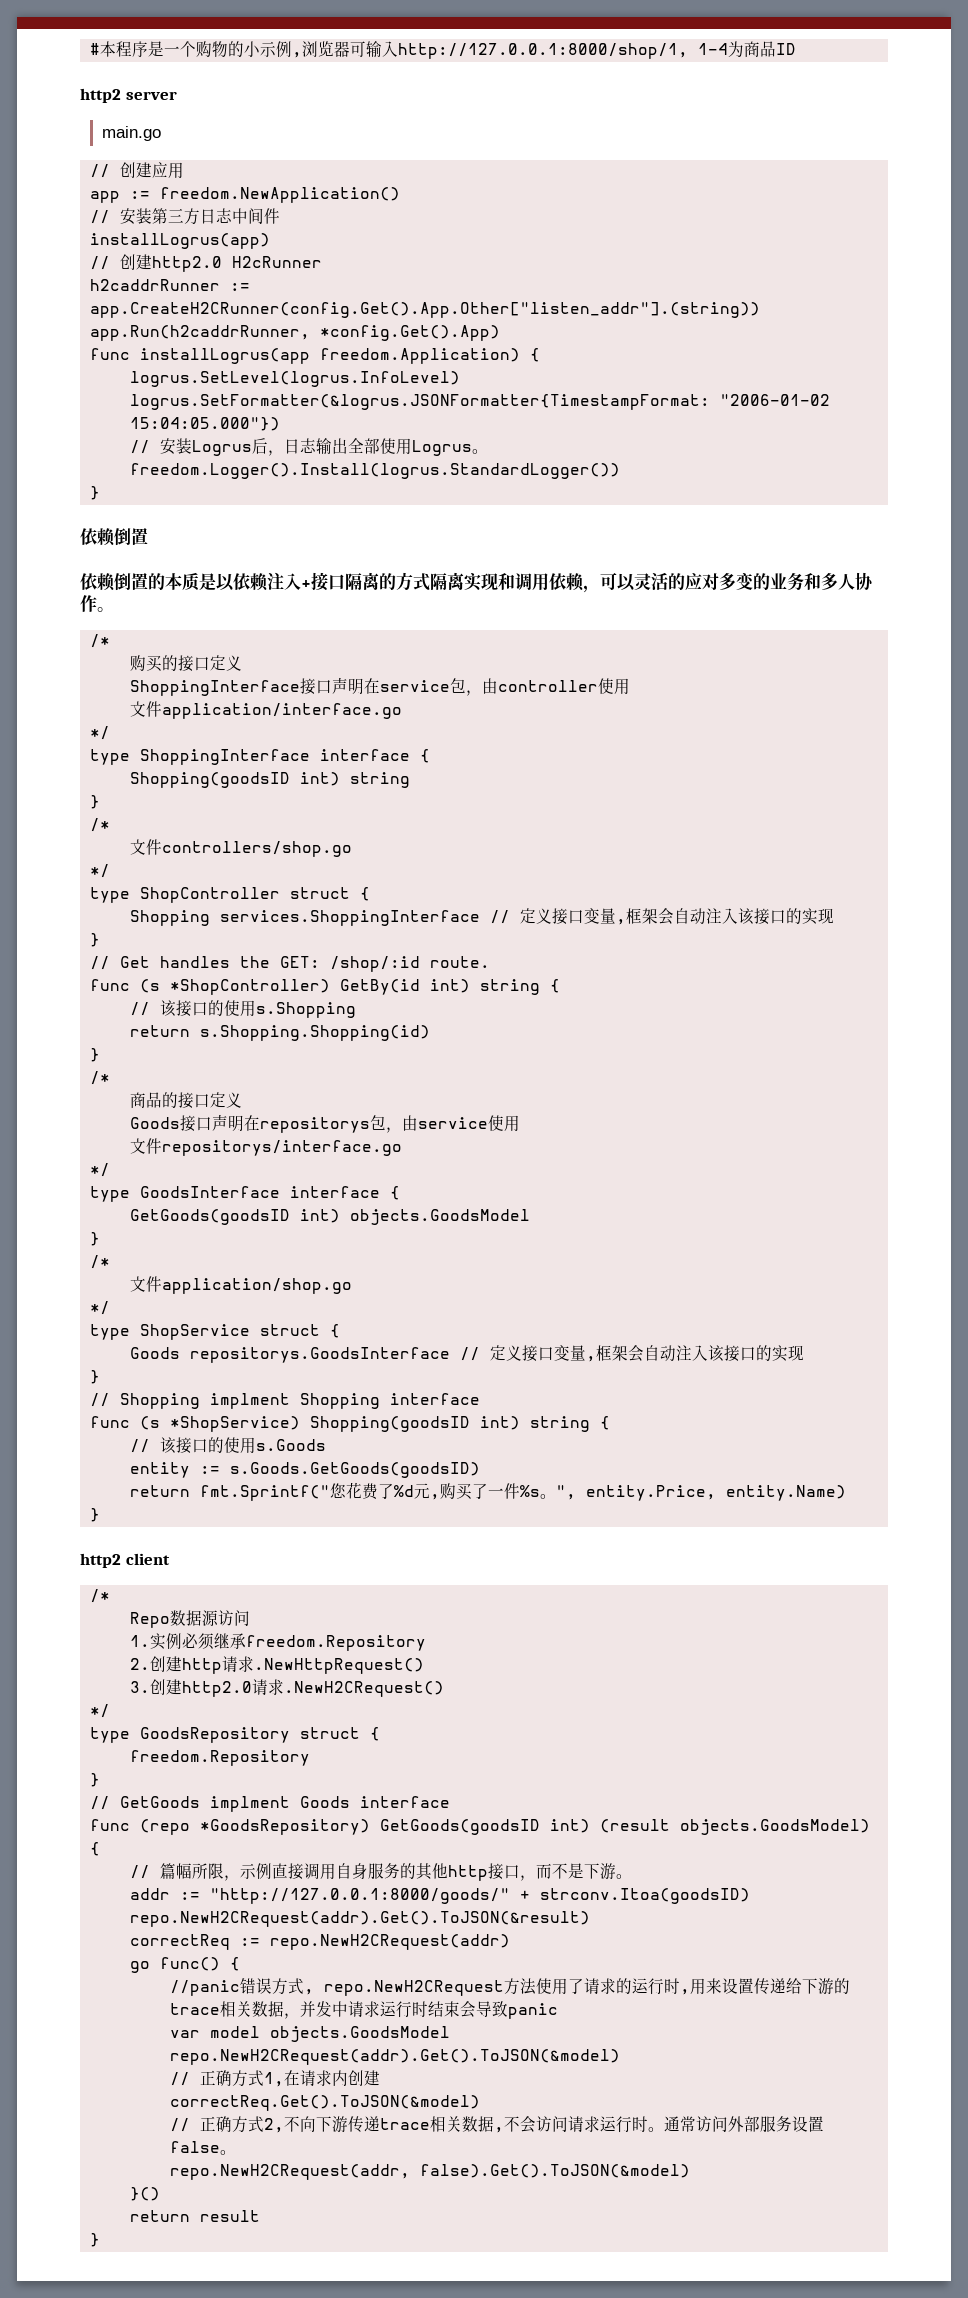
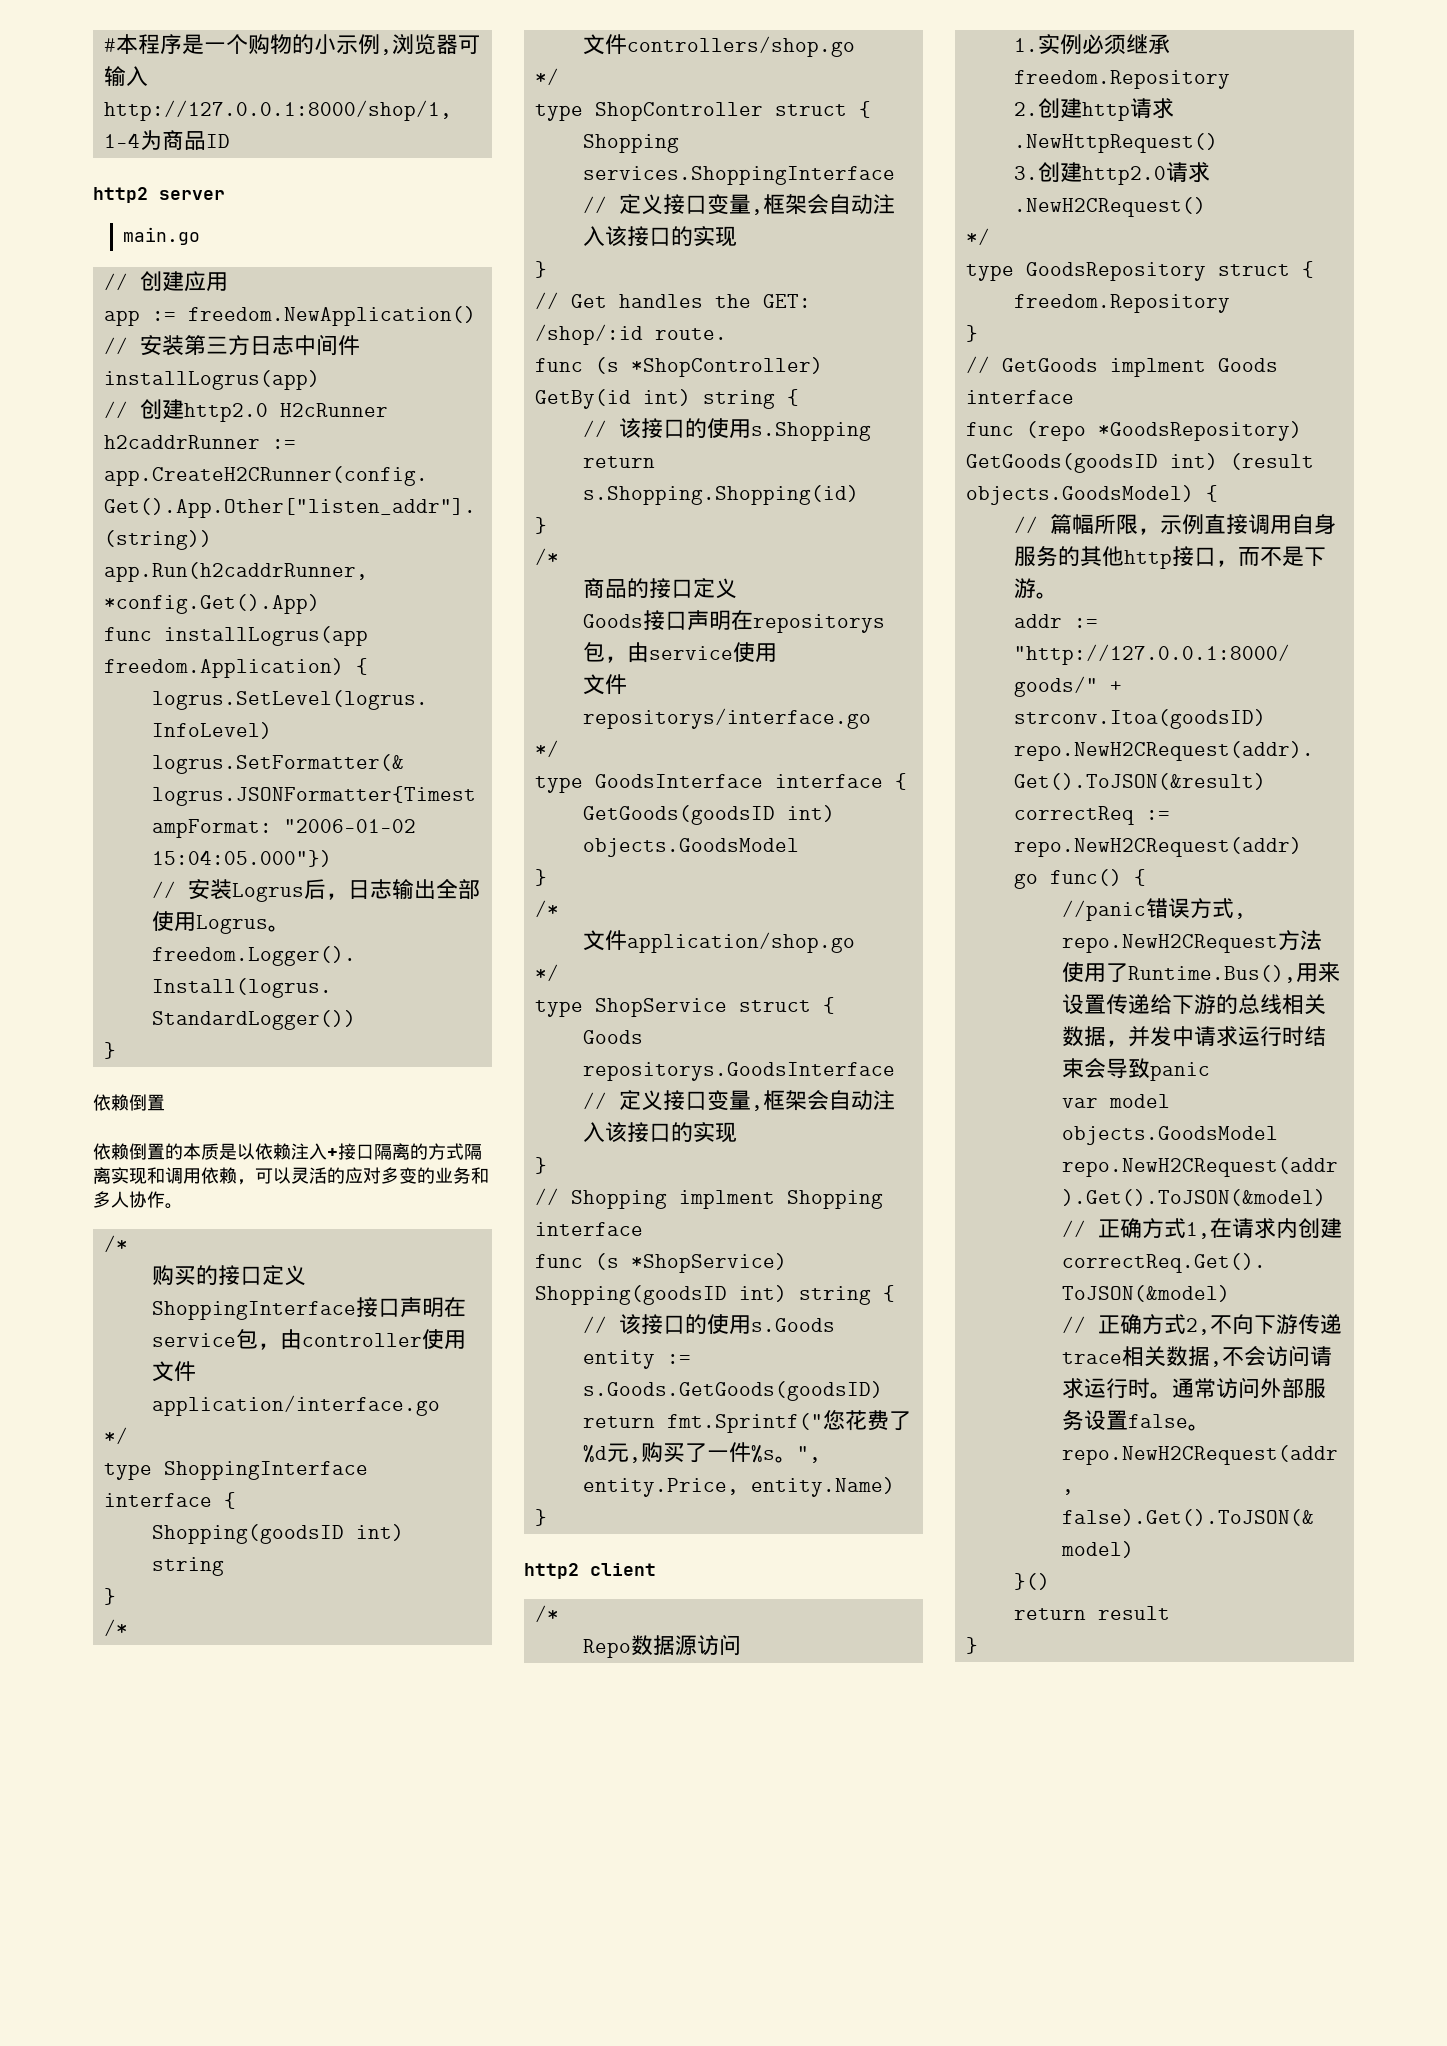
- //panic错误方式, repo.NewH2CRequest方法使用了请求的运行时,用来设置传递给下游的trace相关数据，并发中请求运行时结束会导致panic
+ //panic错误方式, repo.NewH2CRequest方法使用了Runtime.Bus(),用来设置传递给下游的总线相关数据，并发中请求运行时结束会导致panic

